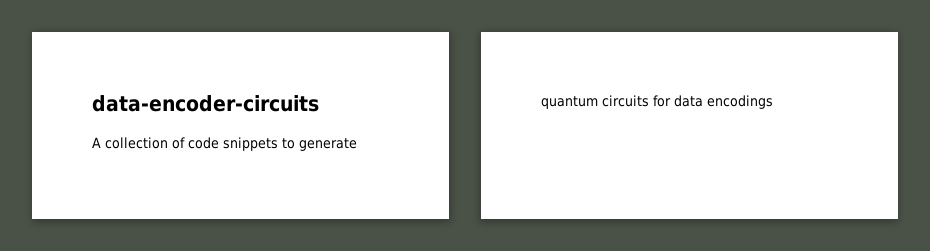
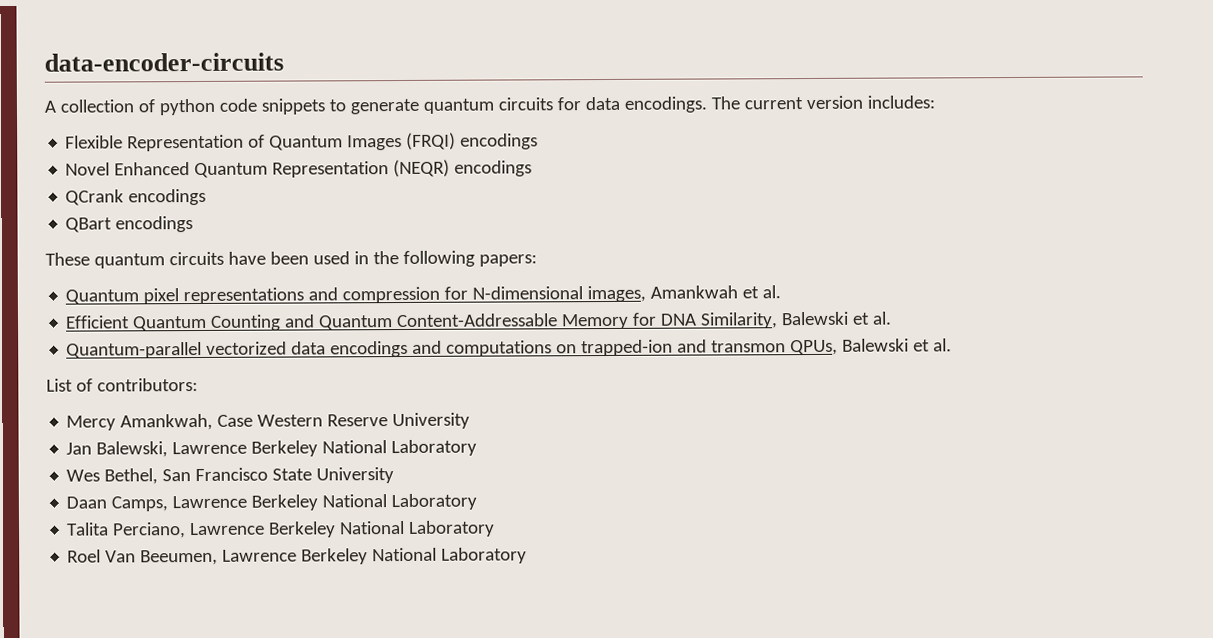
- A collection of code snippets to generate quantum circuits for data encodings
+ A collection of python code snippets to generate quantum circuits for data encodings. The current version includes:
+ Flexible Representation of Quantum Images (FRQI) encodings
+ Novel Enhanced Quantum Representation (NEQR) encodings
+ QCrank encodings
+ QBart encodings
+ These quantum circuits have been used in the following papers:
+ Quantum pixel representations and compression for N-dimensional images, Amankwah et al.
+ Efficient Quantum Counting and Quantum Content-Addressable Memory for DNA Similarity, Balewski et al.
+ Quantum-parallel vectorized data encodings and computations on trapped-ion and transmon QPUs, Balewski et al.
+ List of contributors:
+ Mercy Amankwah, Case Western Reserve University
+ Jan Balewski, Lawrence Berkeley National Laboratory
+ Wes Bethel, San Francisco State University
+ Daan Camps, Lawrence Berkeley National Laboratory
+ Talita Perciano, Lawrence Berkeley National Laboratory
+ Roel Van Beeumen, Lawrence Berkeley National Laboratory

